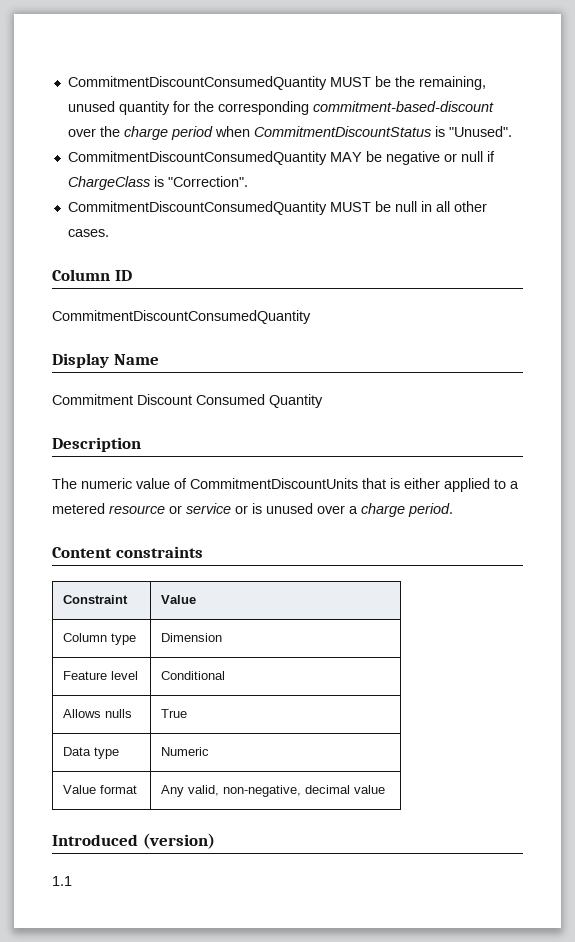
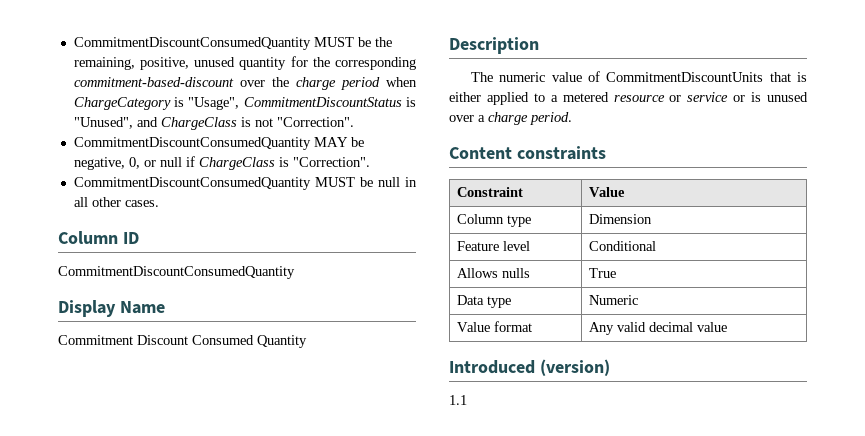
- CommitmentDiscountConsumedQuantity MUST be the remaining, unused quantity for the corresponding commitment-based-discount over the charge period when CommitmentDiscountStatus is "Unused".
+ CommitmentDiscountConsumedQuantity MUST be the remaining, positive, unused quantity for the corresponding commitment-based-discount over the charge period when ChargeCategory is "Usage", CommitmentDiscountStatus is "Unused", and ChargeClass is not "Correction".
- CommitmentDiscountConsumedQuantity MAY be negative or null if ChargeClass is "Correction".
+ CommitmentDiscountConsumedQuantity MAY be negative, 0, or null if ChargeClass is "Correction".
- Value format | Any valid, non-negative, decimal value
+ Value format | Any valid decimal value

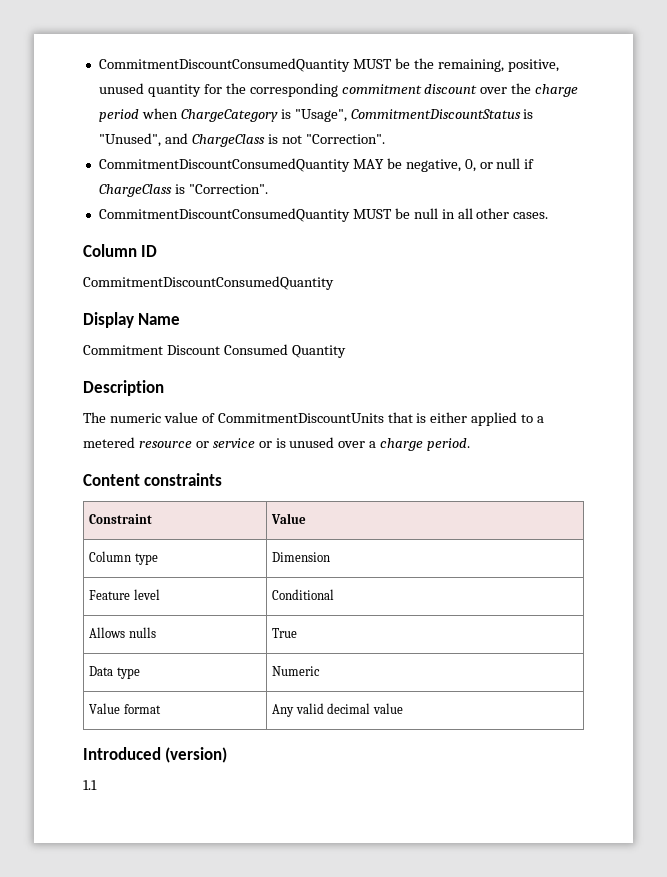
- CommitmentDiscountConsumedQuantity MUST be the remaining, positive, unused quantity for the corresponding commitment-based-discount over the charge period when ChargeCategory is "Usage", CommitmentDiscountStatus is "Unused", and ChargeClass is not "Correction".
+ CommitmentDiscountConsumedQuantity MUST be the remaining, positive, unused quantity for the corresponding commitment discount over the charge period when ChargeCategory is "Usage", CommitmentDiscountStatus is "Unused", and ChargeClass is not "Correction".

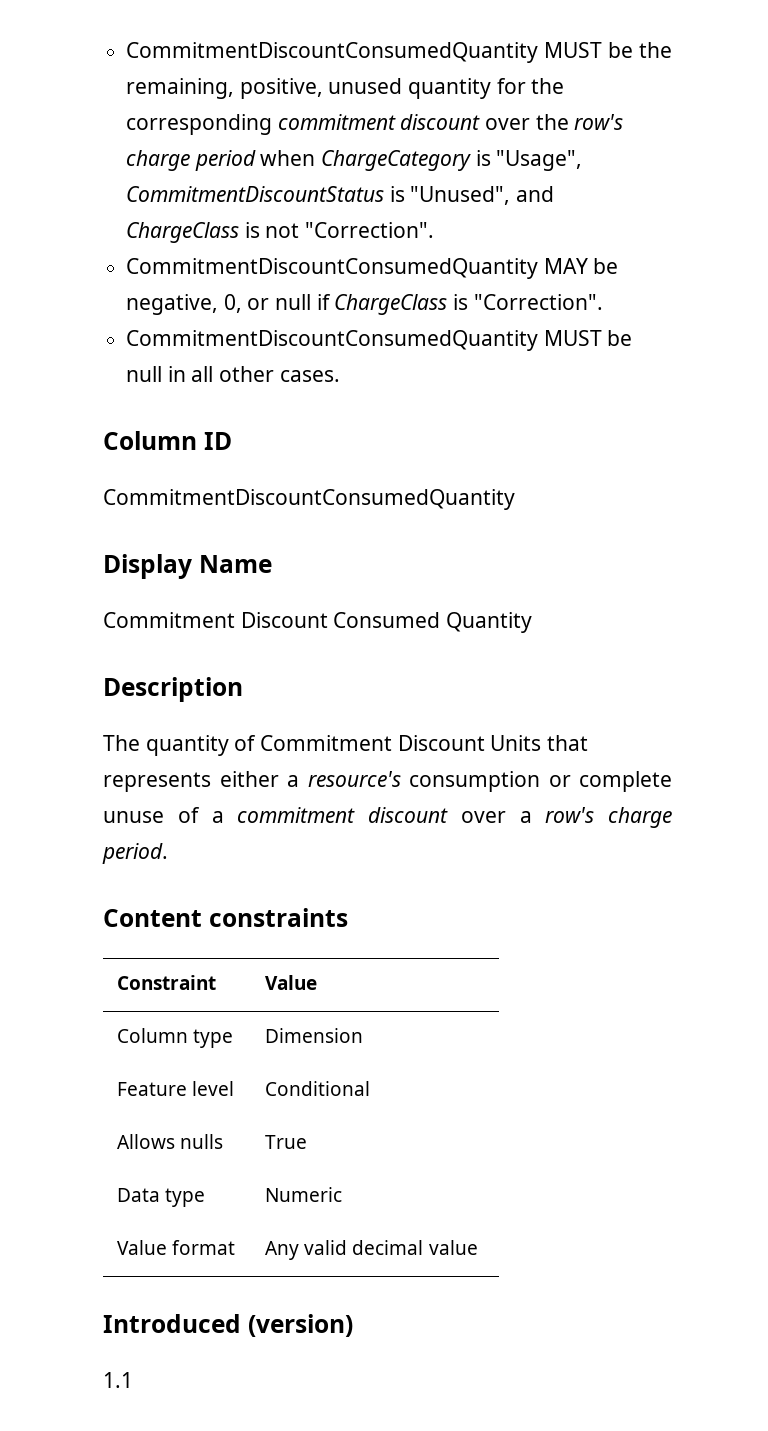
- CommitmentDiscountConsumedQuantity MUST be the remaining, positive, unused quantity for the corresponding commitment discount over the charge period when ChargeCategory is "Usage", CommitmentDiscountStatus is "Unused", and ChargeClass is not "Correction".
+ CommitmentDiscountConsumedQuantity MUST be the remaining, positive, unused quantity for the corresponding commitment discount over the row's charge period when ChargeCategory is "Usage", CommitmentDiscountStatus is "Unused", and ChargeClass is not "Correction".
- The numeric value of CommitmentDiscountUnits that is either applied to a metered resource or service or is unused over a charge period.
+ The quantity of Commitment Discount Units that represents either a resource's consumption or complete unuse of a commitment discount over a row's charge period.

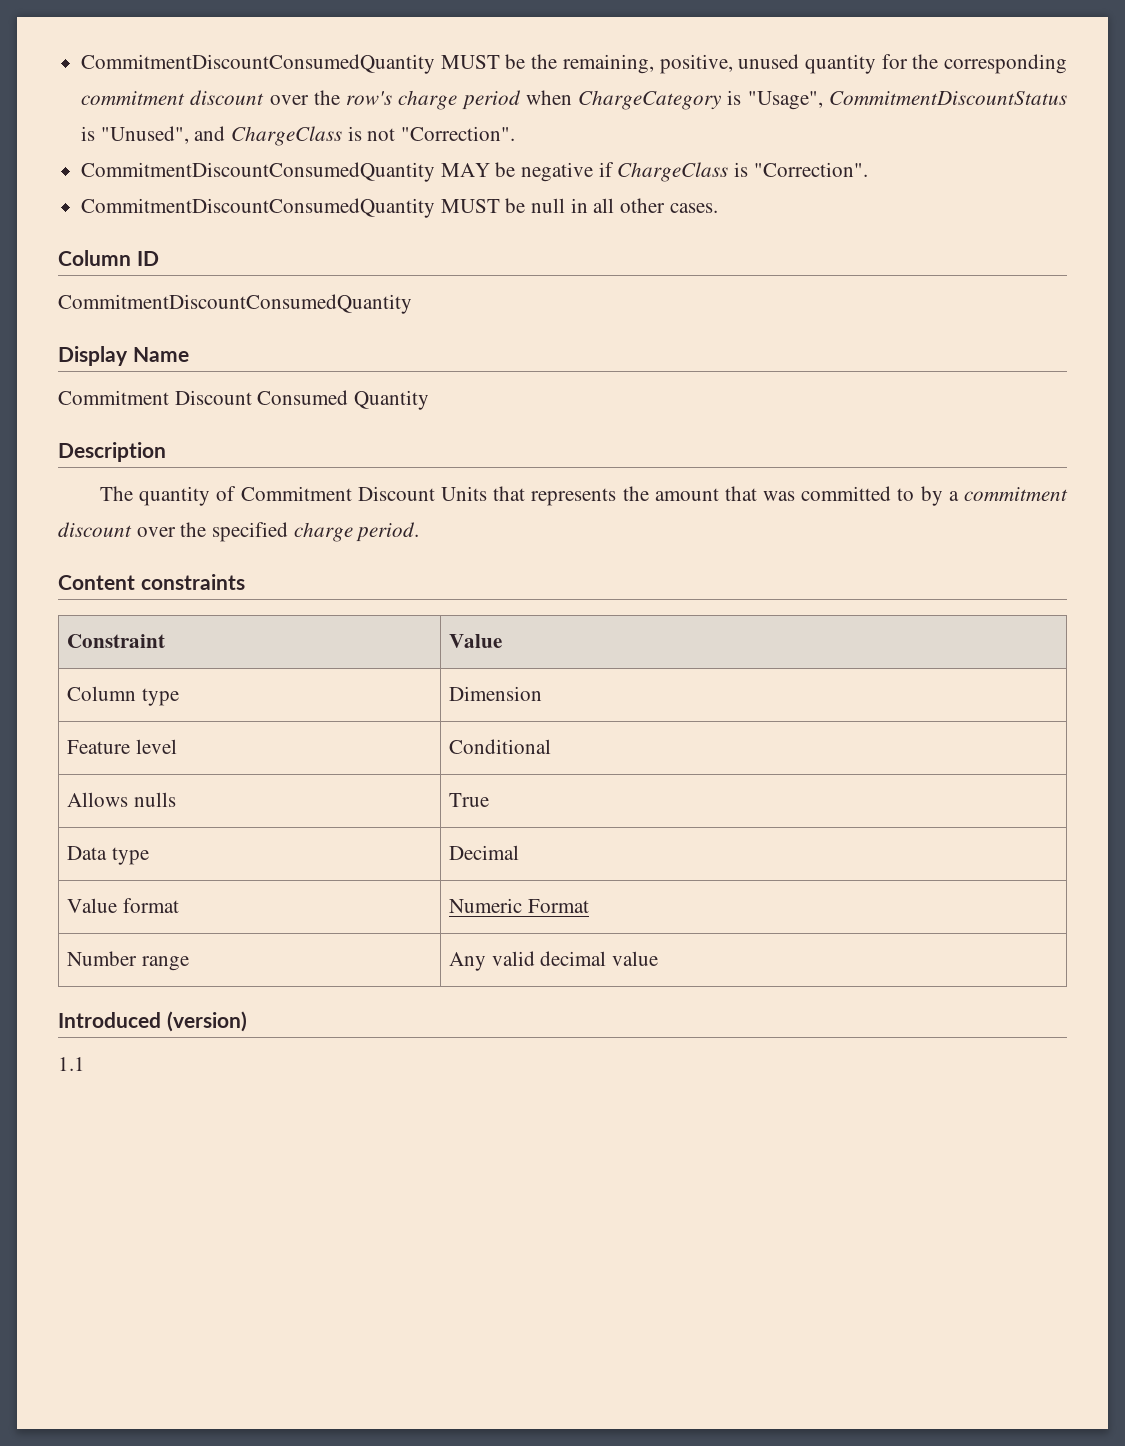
- CommitmentDiscountConsumedQuantity MAY be negative, 0, or null if ChargeClass is "Correction".
+ CommitmentDiscountConsumedQuantity MAY be negative if ChargeClass is "Correction".
- The quantity of Commitment Discount Units that represents either a resource's consumption or complete unuse of a commitment discount over a row's charge period.
+ The quantity of Commitment Discount Units that represents the amount that was committed to by a commitment discount over the specified charge period.
- Data type | Numeric
+ Data type | Decimal
- Value format | Any valid decimal value
+ Value format | Numeric Format
+ Number range | Any valid decimal value

